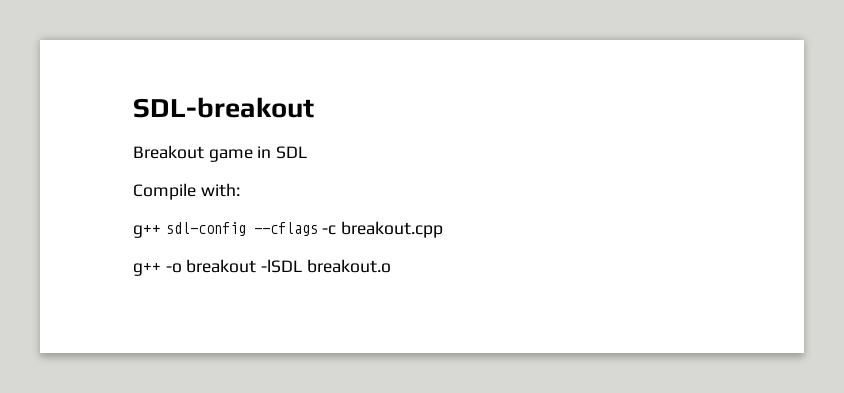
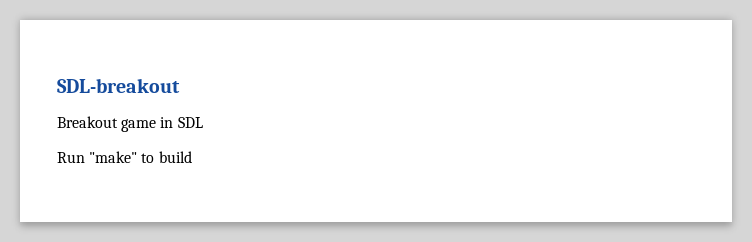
- Compile with:
- g++ sdl-config --cflags -c breakout.cpp
- g++ -o breakout -lSDL breakout.o
+ Run "make" to build

